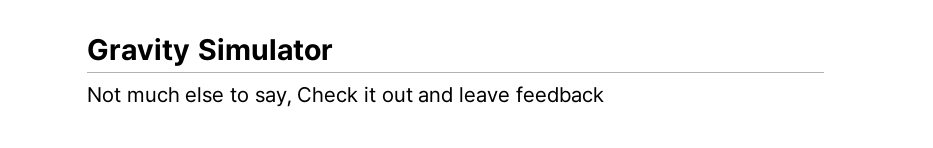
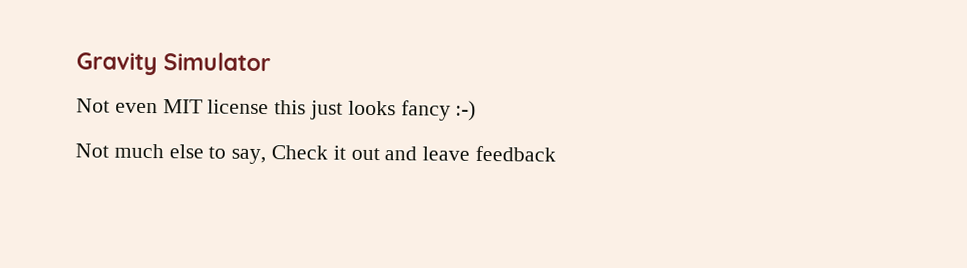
+ Not even MIT license this just looks fancy :-)

